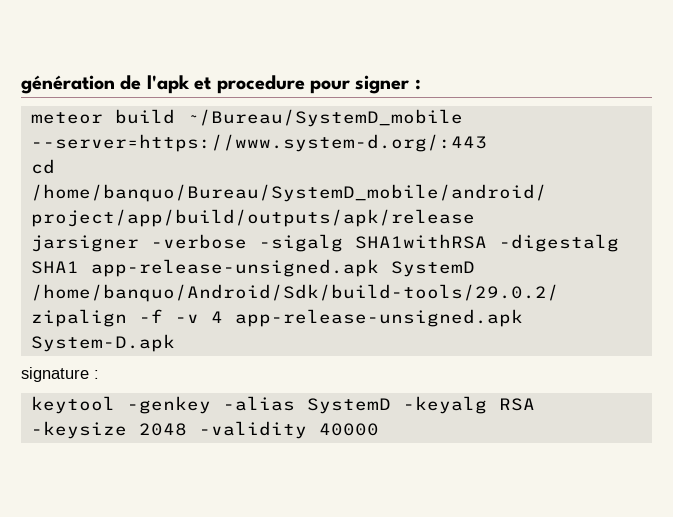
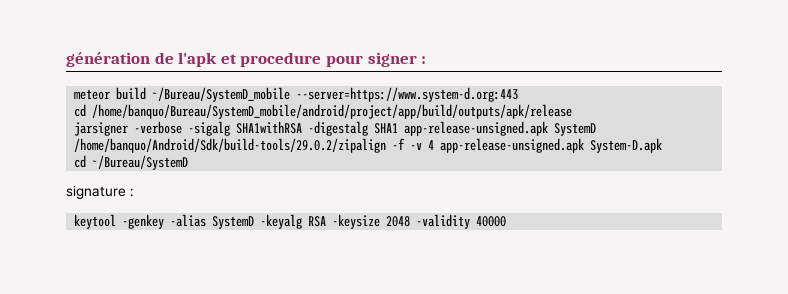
- meteor build ~/Bureau/SystemD_mobile --server=https://www.system-d.org/:443
+ meteor build ~/Bureau/SystemD_mobile --server=https://www.system-d.org:443
+ cd ~/Bureau/SystemD

